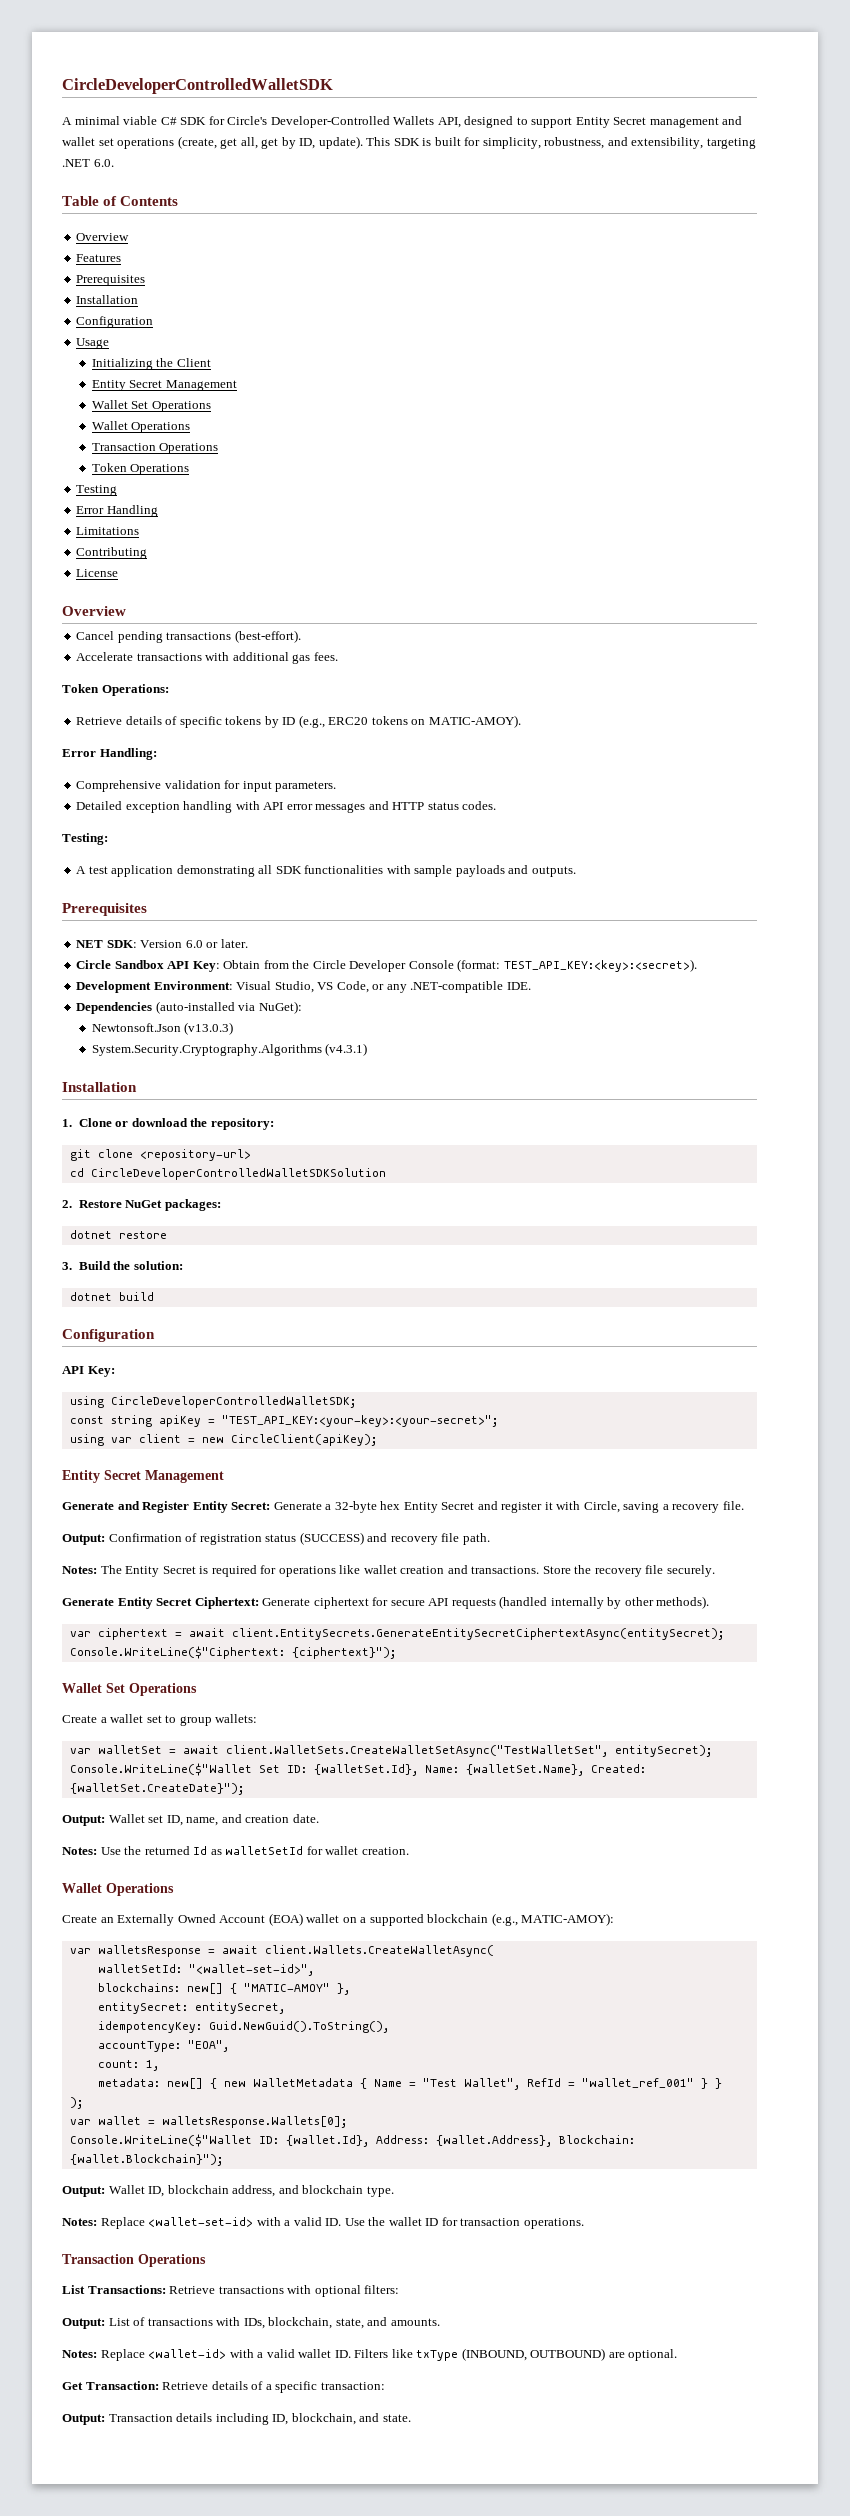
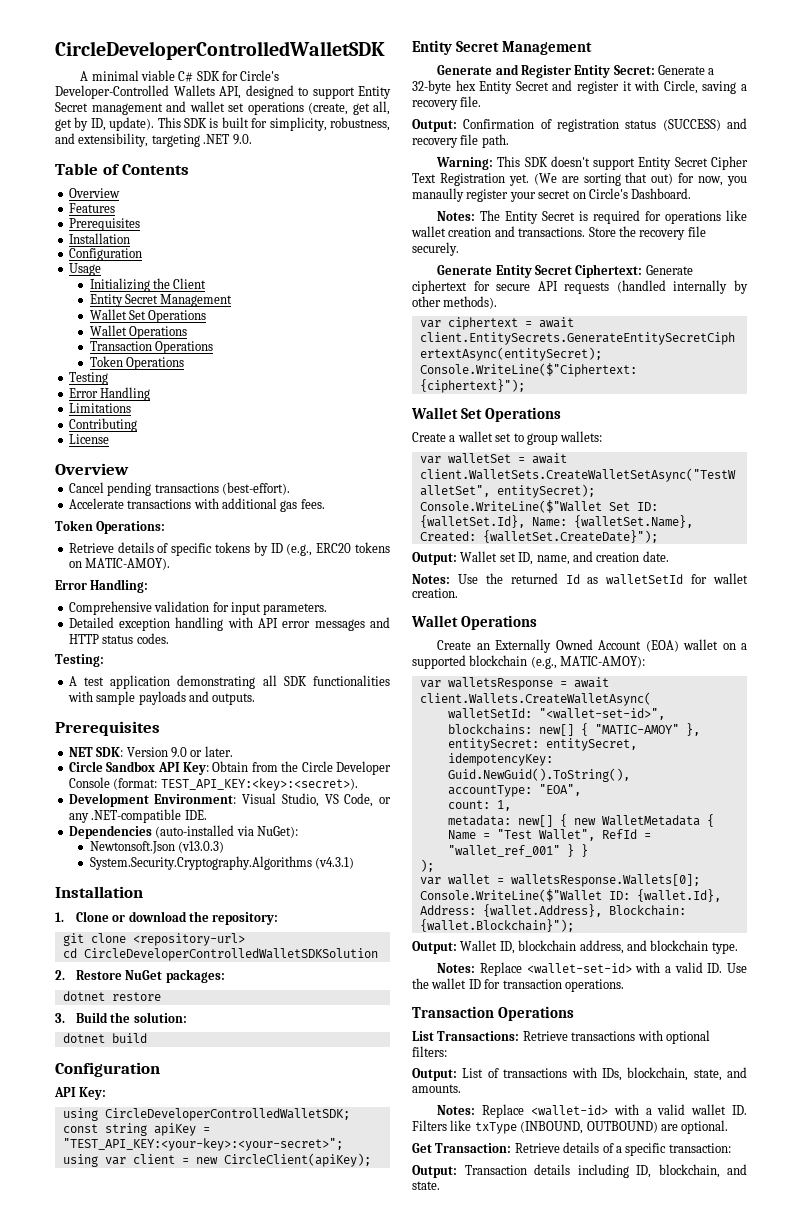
- This SDK is built for simplicity, robustness, and extensibility, targeting .NET 6.0.
+ This SDK is built for simplicity, robustness, and extensibility, targeting .NET 9.0.
- NET SDK: Version 6.0 or later.
+ NET SDK: Version 9.0 or later.
+ Warning: This SDK doesn't support Entity Secret Cipher Text Registration yet. (We are sorting that out) for now, you manaully register your secret on Circle's Dashboard.

